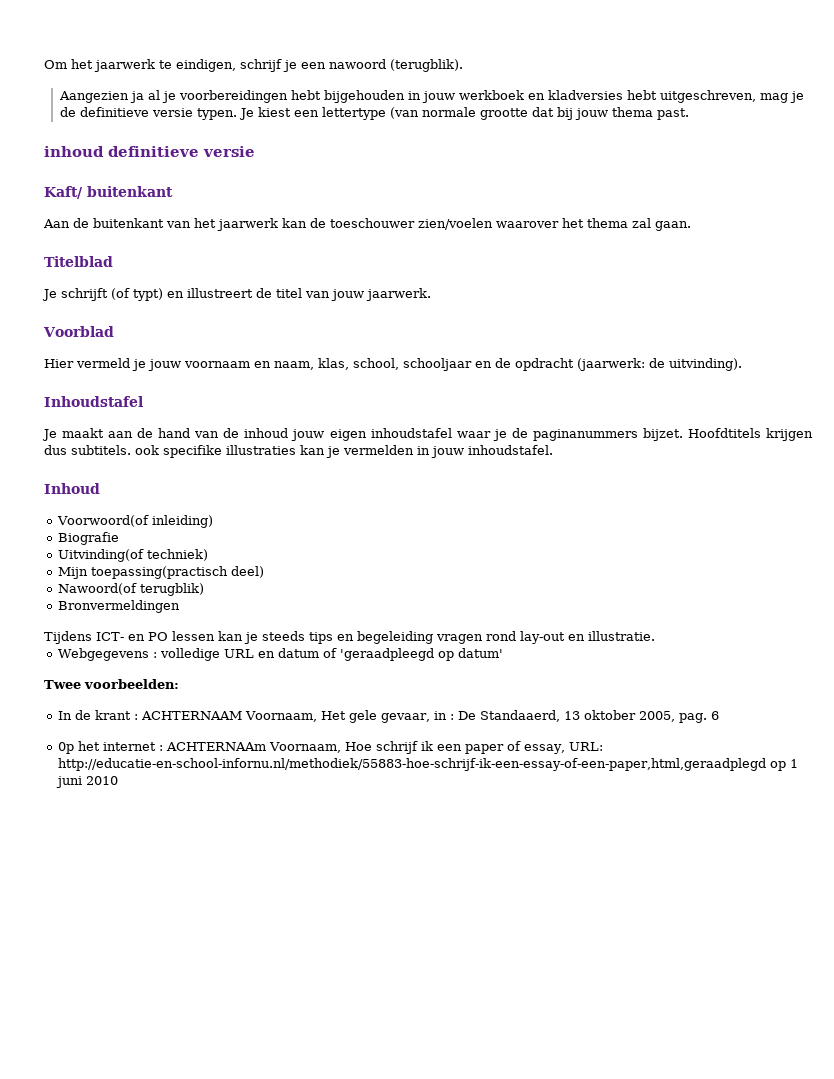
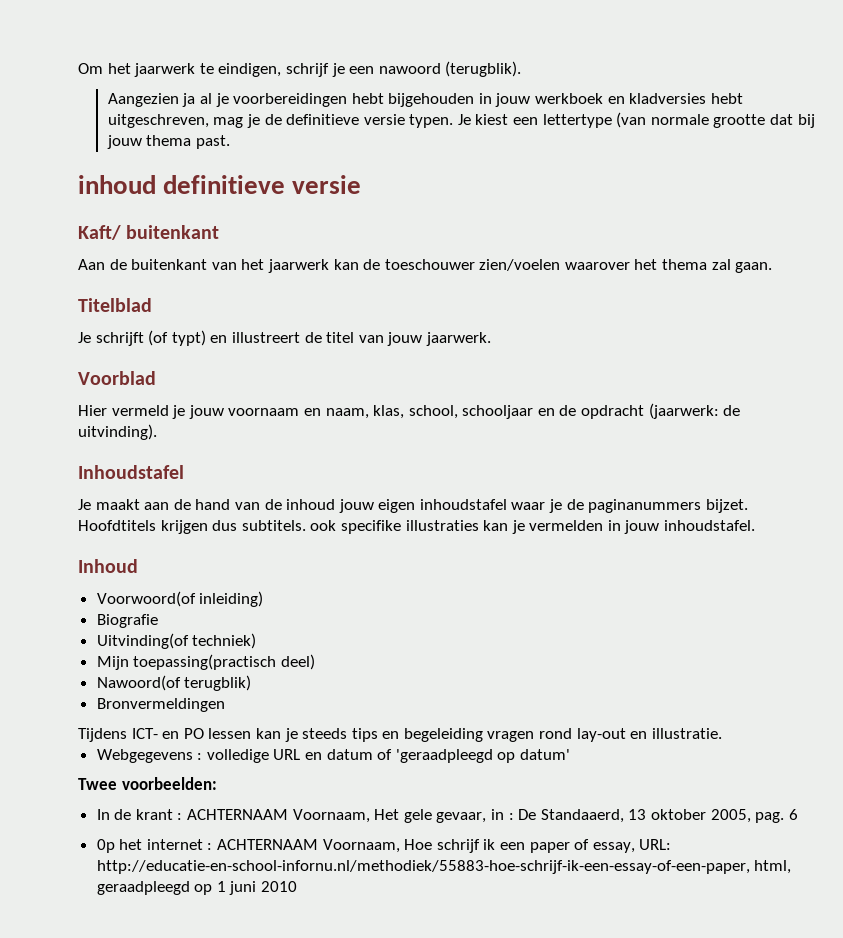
- 0p het internet : ACHTERNAAm Voornaam, Hoe schrijf ik een paper of essay, URL: http://educatie-en-school-infornu.nl/methodiek/55883-hoe-schrijf-ik-een-essay-of-een-paper,html,geraadplegd op 1 juni 2010
+ 0p het internet : ACHTERNAAM Voornaam, Hoe schrijf ik een paper of essay, URL: http://educatie-en-school-infornu.nl/methodiek/55883-hoe-schrijf-ik-een-essay-of-een-paper, html, geraadpleegd op 1 juni 2010

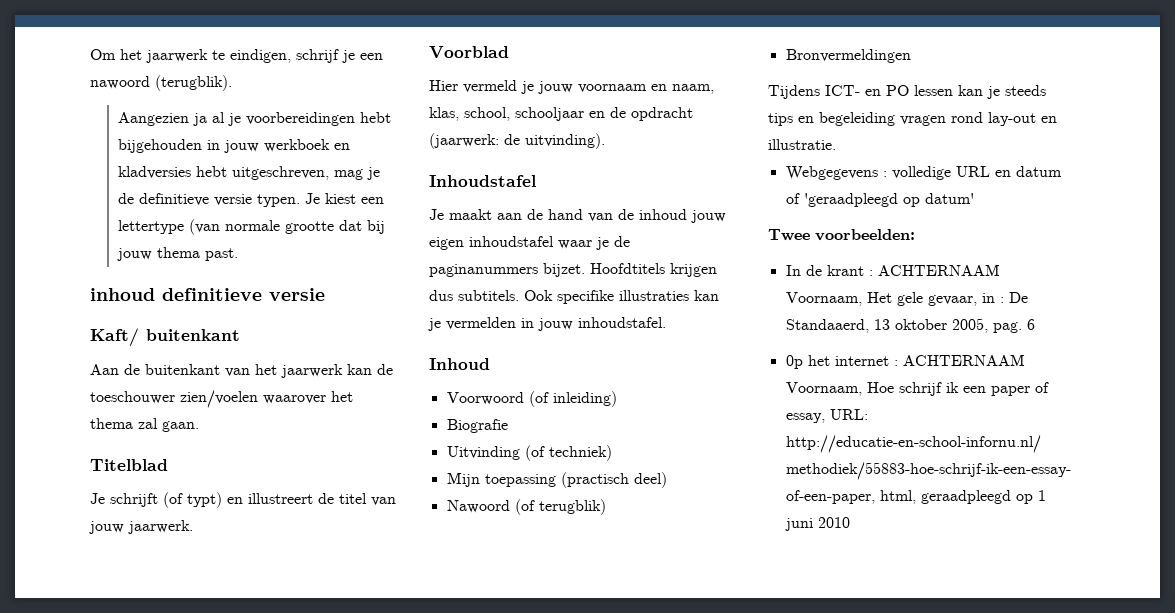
- Hoofdtitels krijgen dus subtitels. ook specifike illustraties kan je vermelden in jouw inhoudstafel.
+ Hoofdtitels krijgen dus subtitels. Ook specifike illustraties kan je vermelden in jouw inhoudstafel.
- Voorwoord(of inleiding)
+ Voorwoord (of inleiding)
- Uitvinding(of techniek)
+ Uitvinding (of techniek)
- Mijn toepassing(practisch deel)
+ Mijn toepassing (practisch deel)
- Nawoord(of terugblik)
+ Nawoord (of terugblik)

